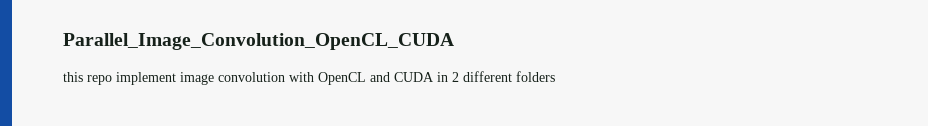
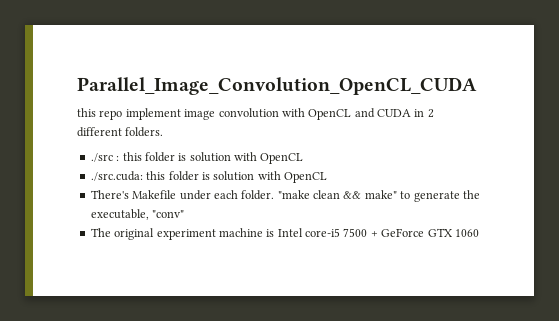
- this repo implement image convolution with OpenCL and CUDA in 2 different folders
+ this repo implement image convolution with OpenCL and CUDA in 2 different folders.
+ ./src : this folder is solution with OpenCL
+ ./src.cuda: this folder is solution with OpenCL
+ There's Makefile under each folder. "make clean && make" to generate the executable, "conv"
+ The original experiment machine is Intel core-i5 7500 + GeForce GTX 1060

